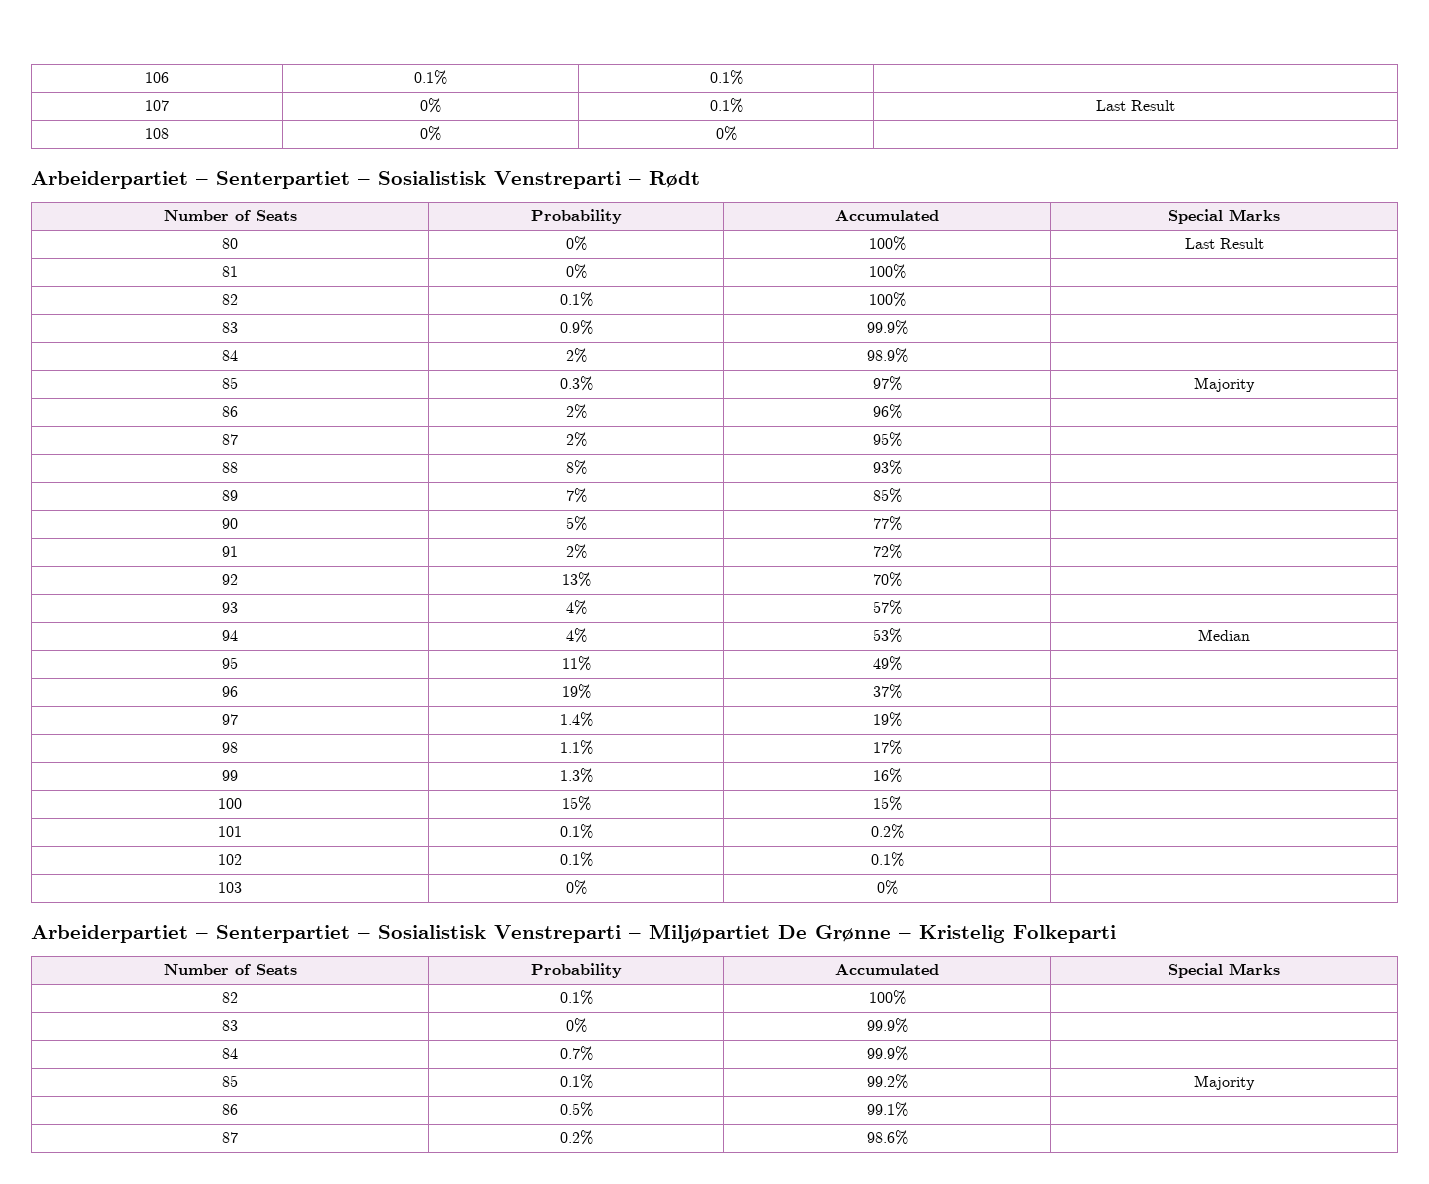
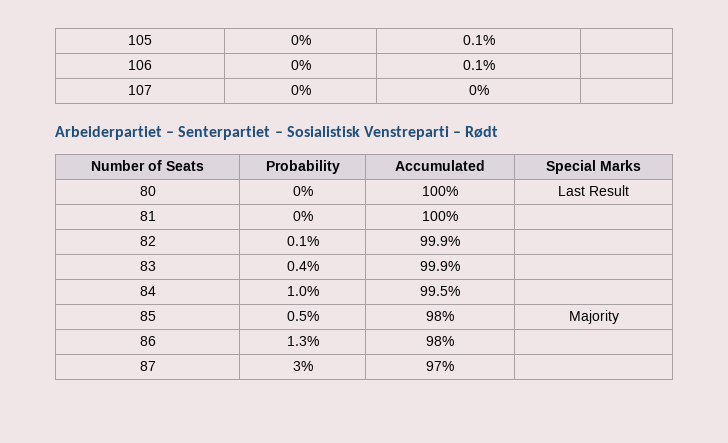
+ 105 | 0% | 0.1% |
- 106 | 0.1% | 0.1% |
+ 106 | 0% | 0.1% |
- 107 | 0% | 0.1% | Last Result
- 108 | 0% | 0% |
+ 107 | 0% | 0% |
  81 | 0% | 100% |
- 82 | 0.1% | 100% |
- 83 | 0.9% | 99.9% |
- 84 | 2% | 98.9% |
- 85 | 0.3% | 97% | Majority
- 86 | 2% | 96% |
- 87 | 2% | 95% |
- 88 | 8% | 93% |
- 89 | 7% | 85% |
- 90 | 5% | 77% |
- 91 | 2% | 72% |
- 92 | 13% | 70% |
- 93 | 4% | 57% |
- 94 | 4% | 53% | Median
- 95 | 11% | 49% |
- 96 | 19% | 37% |
- 97 | 1.4% | 19% |
- 98 | 1.1% | 17% |
- 99 | 1.3% | 16% |
- 100 | 15% | 15% |
- 101 | 0.1% | 0.2% |
- 102 | 0.1% | 0.1% |
- 103 | 0% | 0% |
- Arbeiderpartiet – Senterpartiet – Sosialistisk Venstreparti – Miljøpartiet De Grønne – Kristelig Folkeparti
- Number of Seats | Probability | Accumulated | Special Marks
- 82 | 0.1% | 100% |
- 83 | 0% | 99.9% |
- 84 | 0.7% | 99.9% |
- 85 | 0.1% | 99.2% | Majority
- 86 | 0.5% | 99.1% |
- 87 | 0.2% | 98.6% |
+ 82 | 0.1% | 99.9% |
+ 83 | 0.4% | 99.9% |
+ 84 | 1.0% | 99.5% |
+ 85 | 0.5% | 98% | Majority
+ 86 | 1.3% | 98% |
+ 87 | 3% | 97% |

